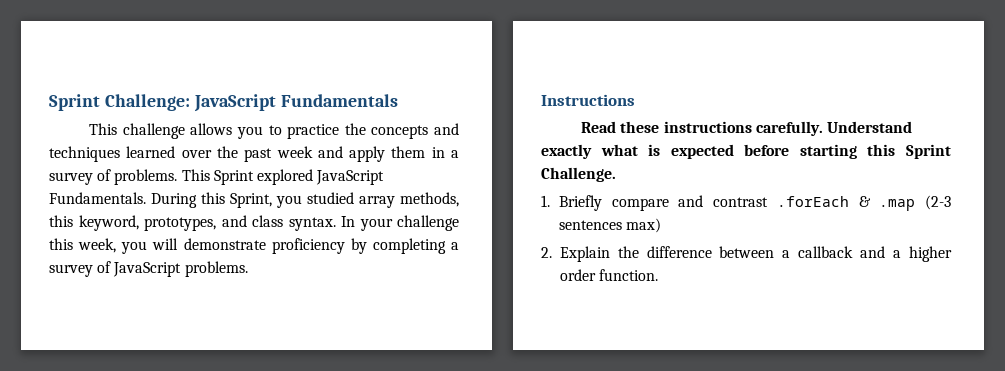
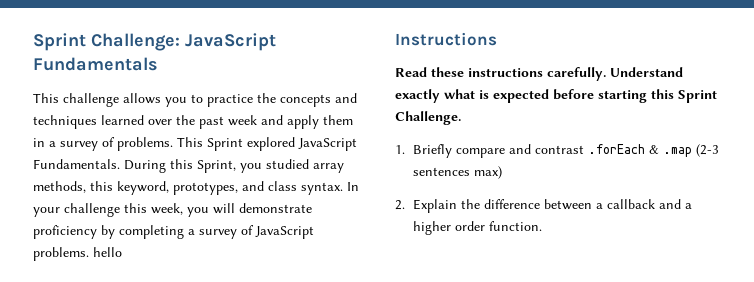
- In your challenge this week, you will demonstrate proficiency by completing a survey of JavaScript problems.
+ In your challenge this week, you will demonstrate proficiency by completing a survey of JavaScript problems. hello

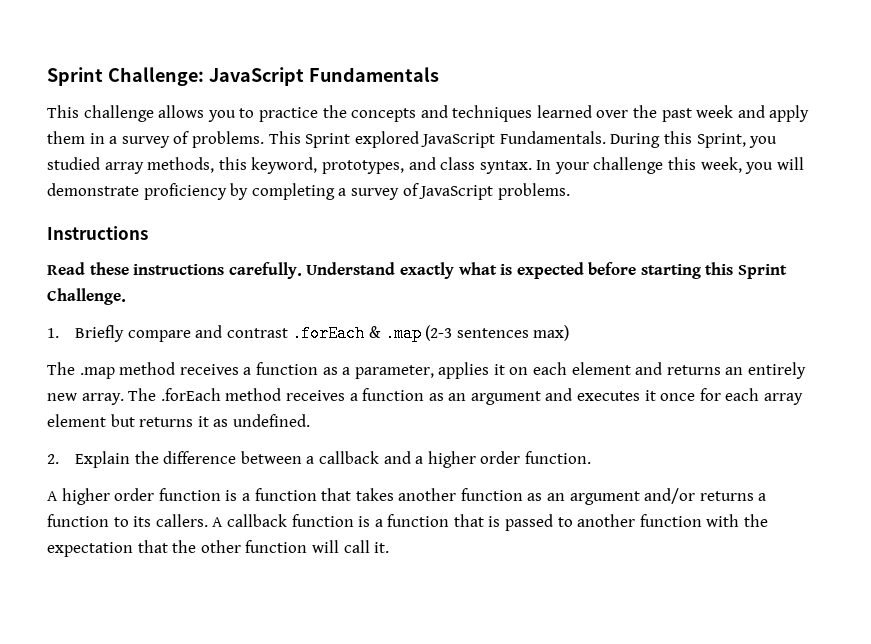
- In your challenge this week, you will demonstrate proficiency by completing a survey of JavaScript problems. hello
+ In your challenge this week, you will demonstrate proficiency by completing a survey of JavaScript problems.
+ The .map method receives a function as a parameter, applies it on each element and returns an entirely new array. The .forEach method receives a function as an argument and executes it once for each array element but returns it as undefined.
+ A higher order function is a function that takes another function as an argument and/or returns a function to its callers. A callback function is a function that is passed to another function with the expectation that the other function will call it.

